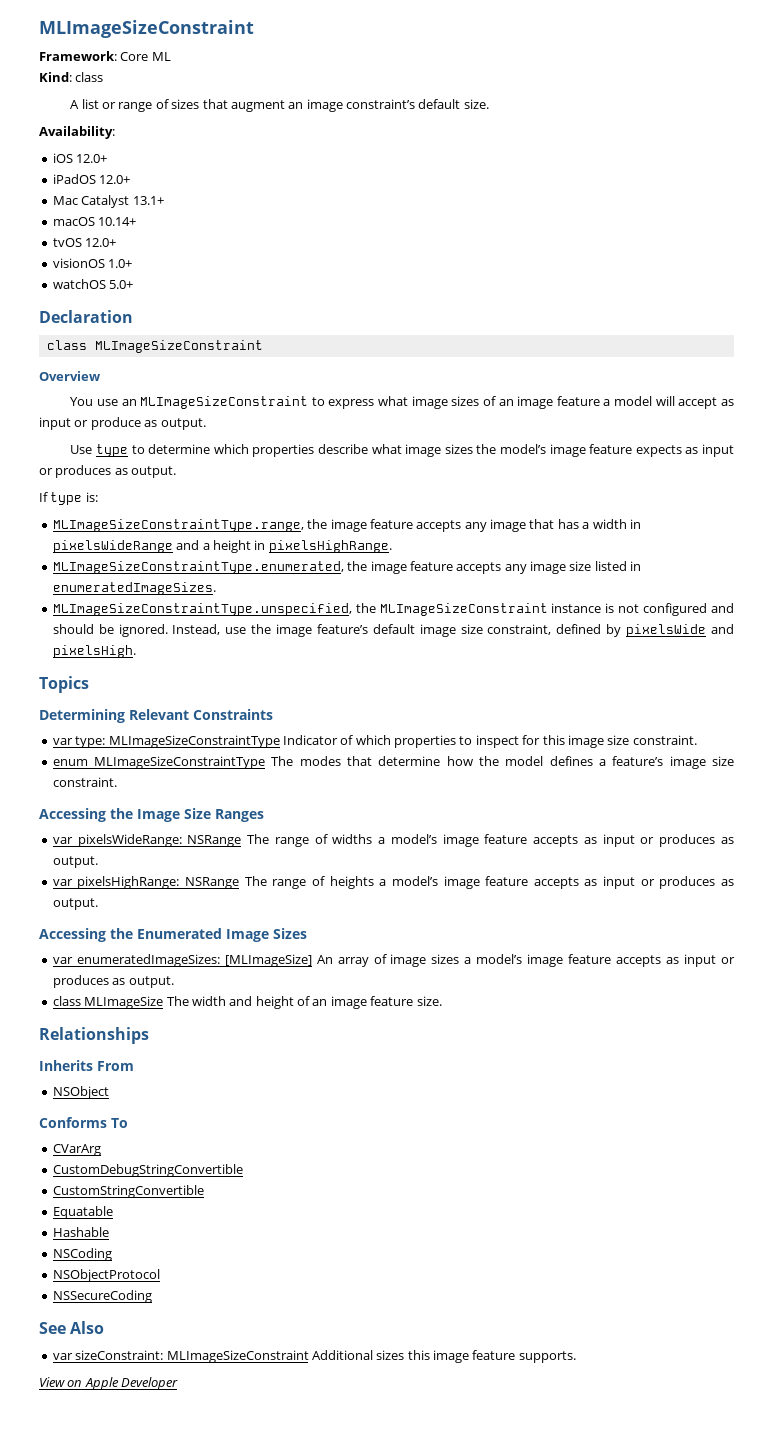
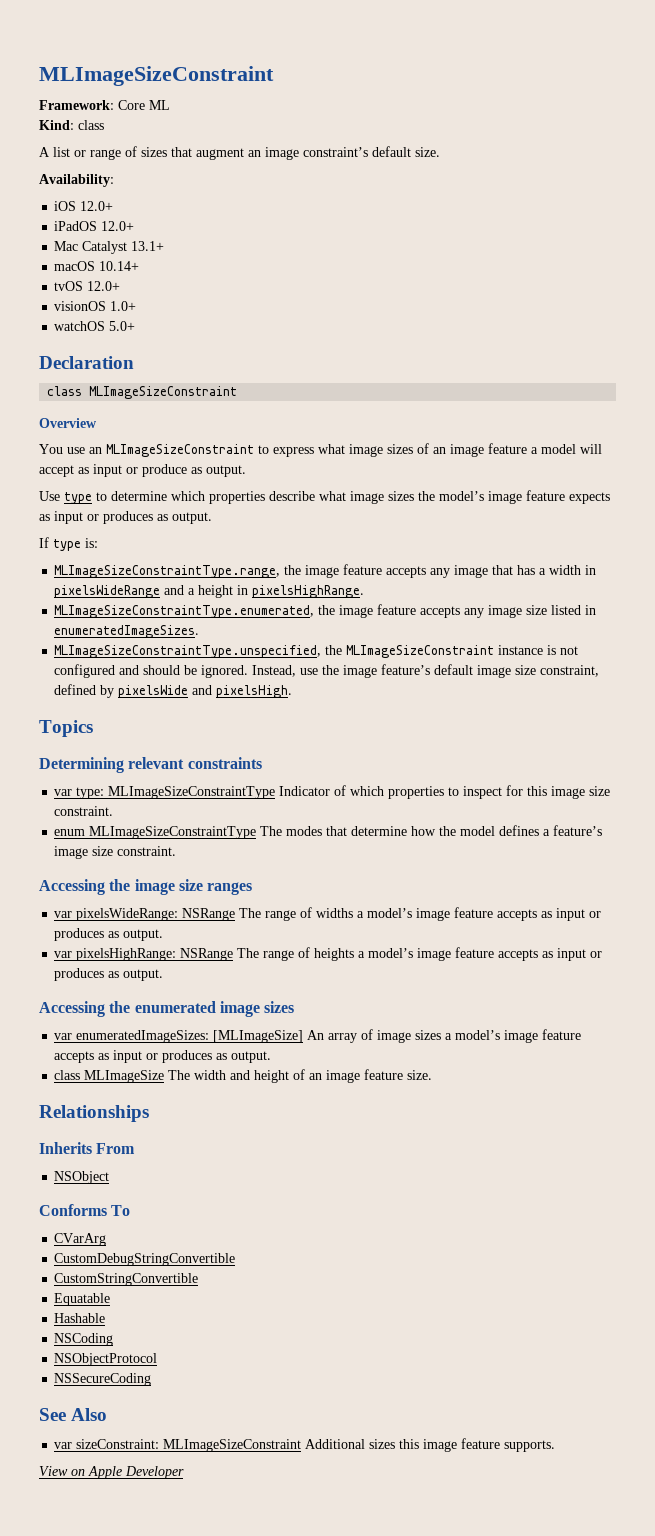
- Determining Relevant Constraints
+ Determining relevant constraints
- Accessing the Image Size Ranges
+ Accessing the image size ranges
- Accessing the Enumerated Image Sizes
+ Accessing the enumerated image sizes

